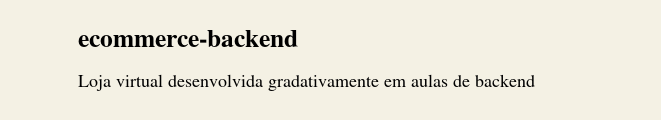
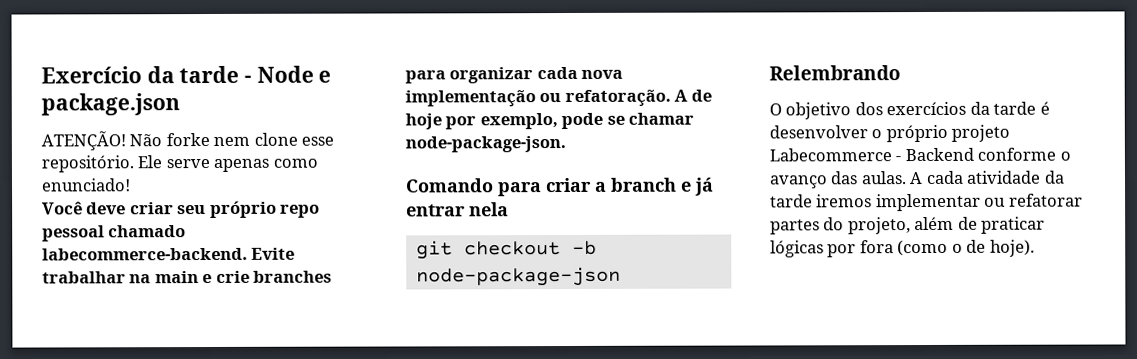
- ecommerce-backend
- Loja virtual desenvolvida gradativamente em aulas de backend
+ Exercício da tarde - Node e package.json
+ ATENÇÃO! Não forke nem clone esse repositório. Ele serve apenas como enunciado!
+ Você deve criar seu próprio repo pessoal chamado labecommerce-backend. Evite trabalhar na main e crie branches para organizar cada nova implementação ou refatoração. A de hoje por exemplo, pode se chamar node-package-json.
+ Comando para criar a branch e já entrar nela
+ git checkout -b node-package-json
+ Relembrando
+ O objetivo dos exercícios da tarde é desenvolver o próprio projeto Labecommerce - Backend conforme o avanço das aulas. A cada atividade da tarde iremos implementar ou refatorar partes do projeto, além de praticar lógicas por fora (como o de hoje).

